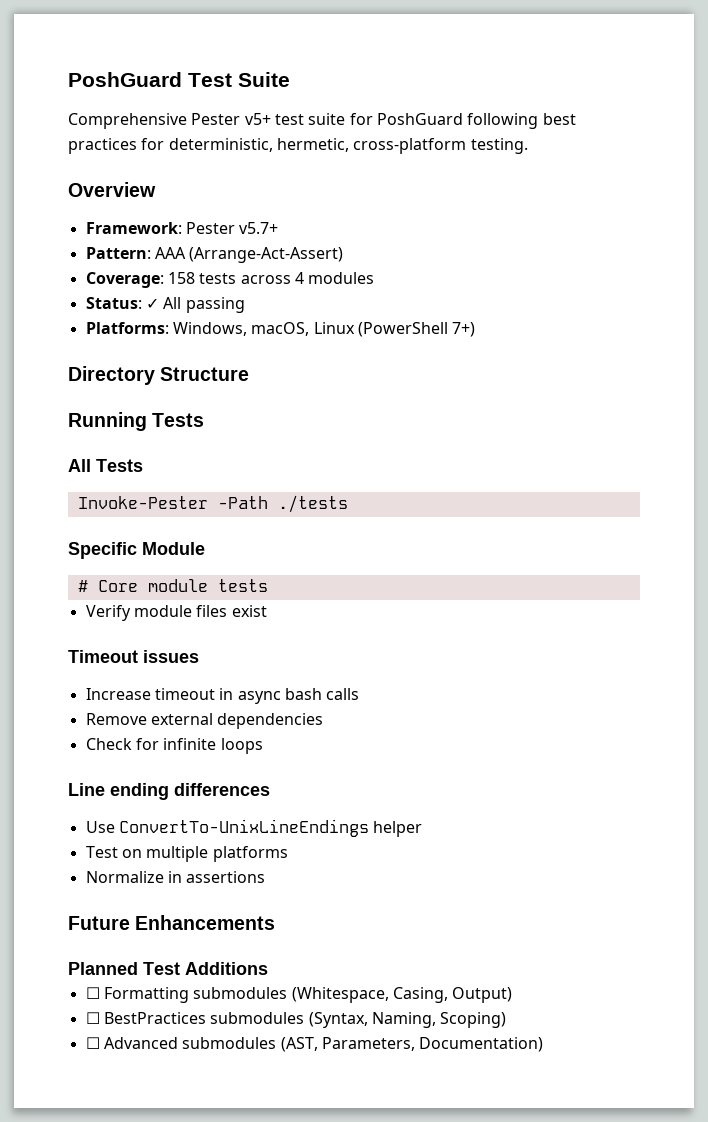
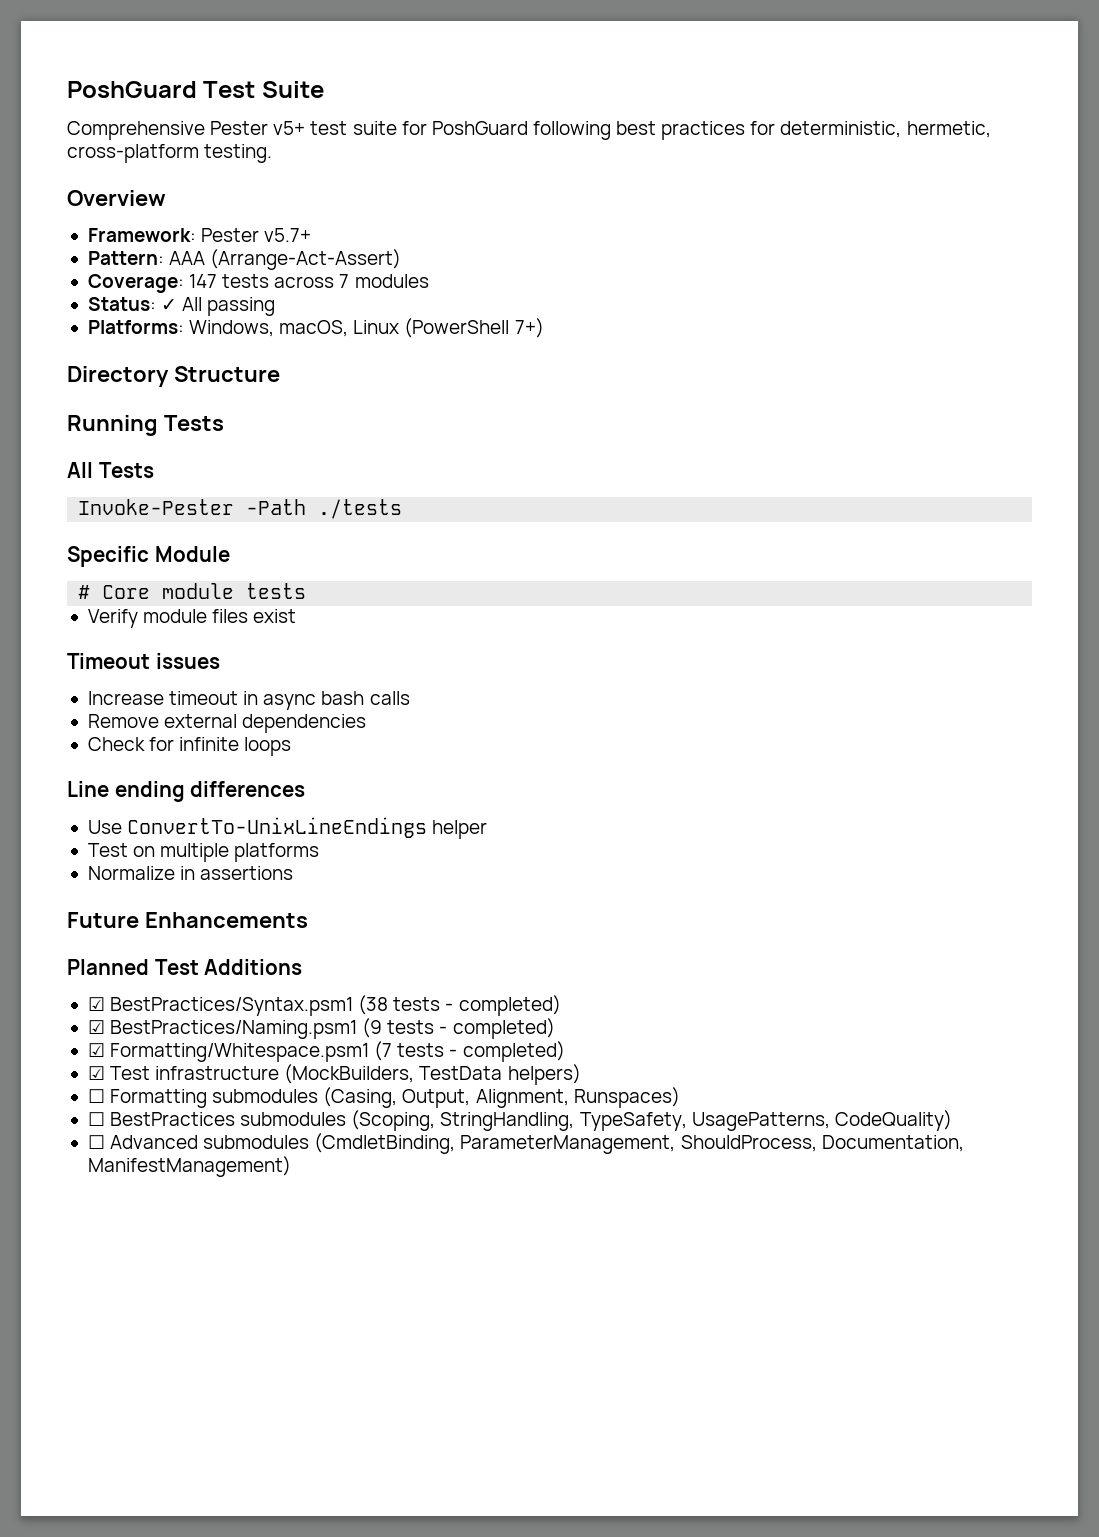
- Coverage: 158 tests across 4 modules
+ Coverage: 147 tests across 7 modules
+ ☑ BestPractices/Syntax.psm1 (38 tests - completed)
+ ☑ BestPractices/Naming.psm1 (9 tests - completed)
+ ☑ Formatting/Whitespace.psm1 (7 tests - completed)
+ ☑ Test infrastructure (MockBuilders, TestData helpers)
- ☐ Formatting submodules (Whitespace, Casing, Output)
+ ☐ Formatting submodules (Casing, Output, Alignment, Runspaces)
- ☐ BestPractices submodules (Syntax, Naming, Scoping)
- ☐ Advanced submodules (AST, Parameters, Documentation)
+ ☐ BestPractices submodules (Scoping, StringHandling, TypeSafety, UsagePatterns, CodeQuality)
+ ☐ Advanced submodules (CmdletBinding, ParameterManagement, ShouldProcess, Documentation, ManifestManagement)

